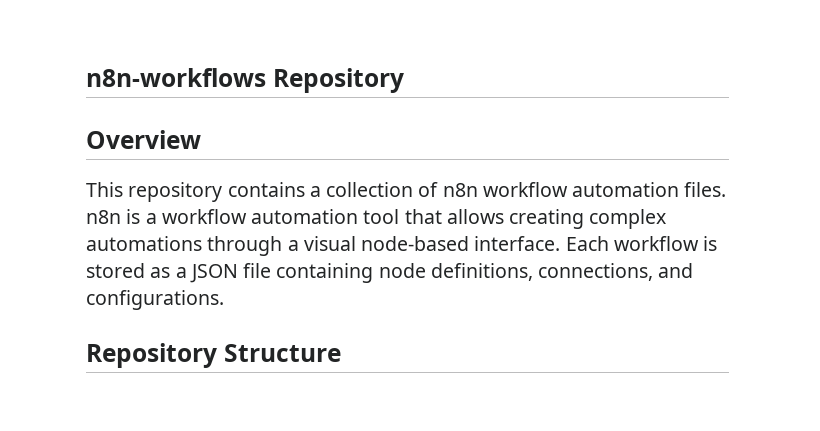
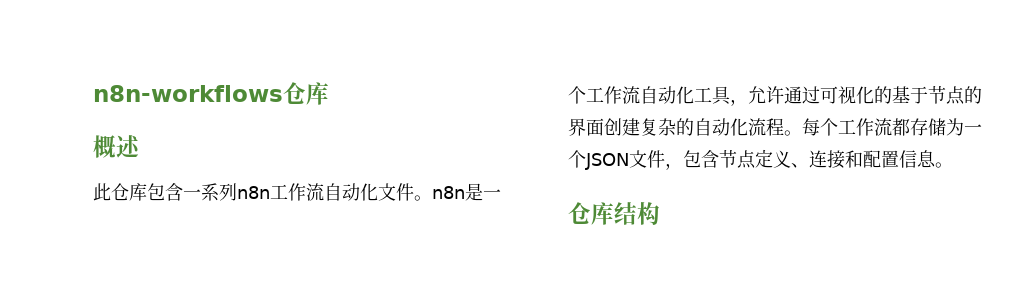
- n8n-workflows Repository
- Overview
- This repository contains a collection of n8n workflow automation files. n8n is a workflow automation tool that allows creating complex automations through a visual node-based interface. Each workflow is stored as a JSON file containing node definitions, connections, and configurations.
- Repository Structure
+ n8n-workflows仓库
+ 概述
+ 此仓库包含一系列n8n工作流自动化文件。n8n是一个工作流自动化工具，允许通过可视化的基于节点的界面创建复杂的自动化流程。每个工作流都存储为一个JSON文件，包含节点定义、连接和配置信息。
+ 仓库结构

